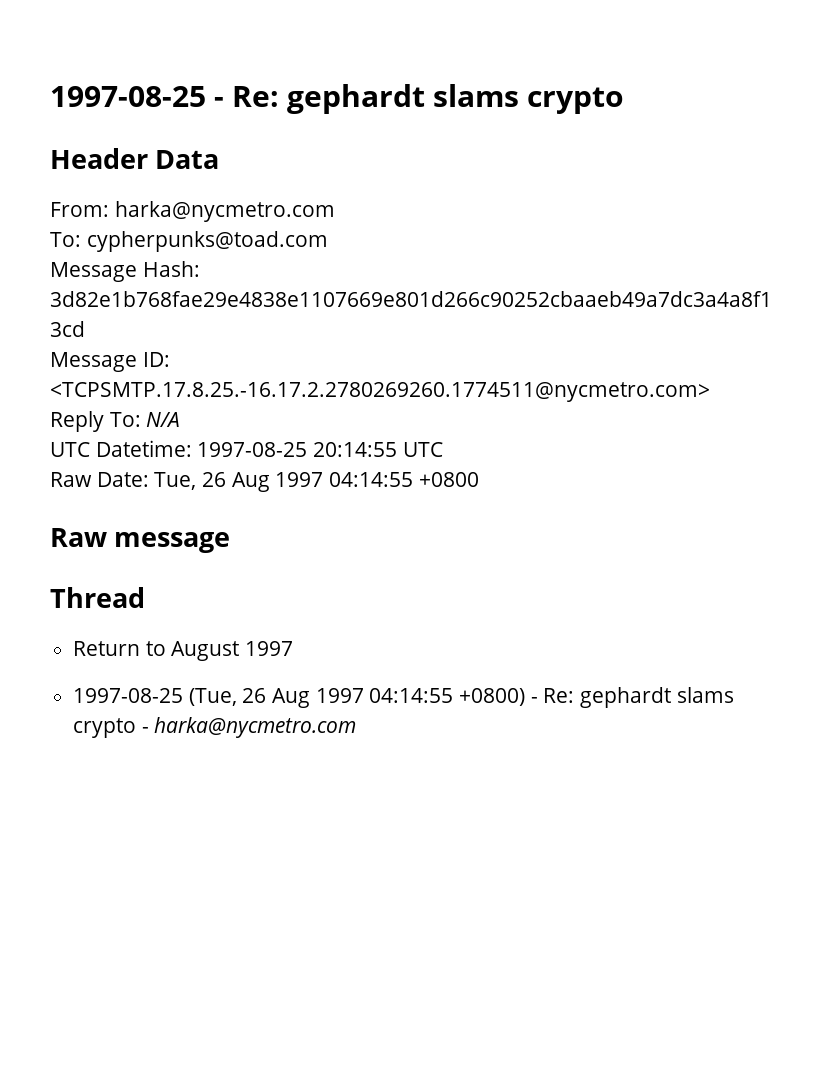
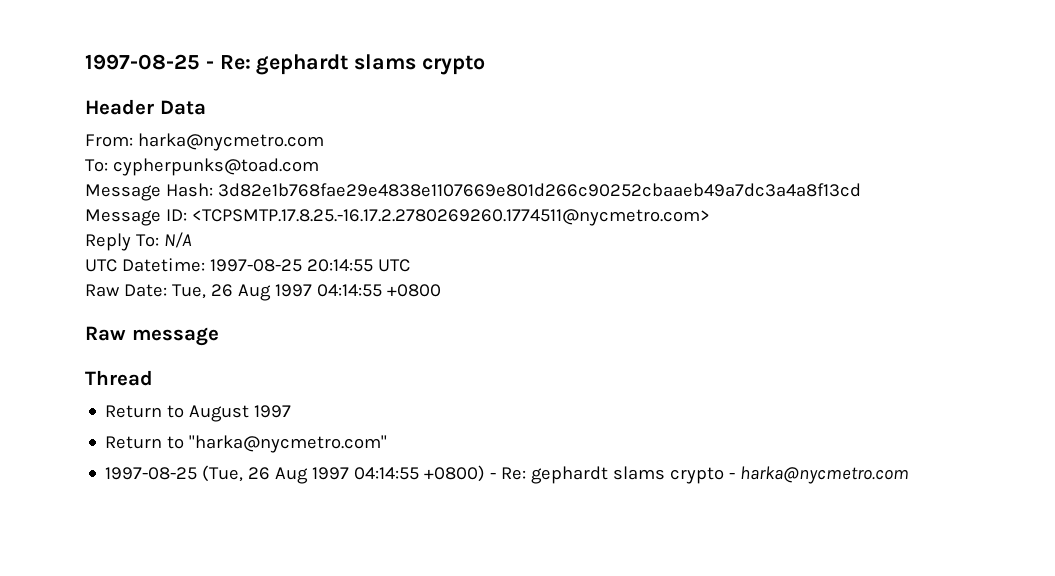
+ Return to "harka@nycmetro.com"

